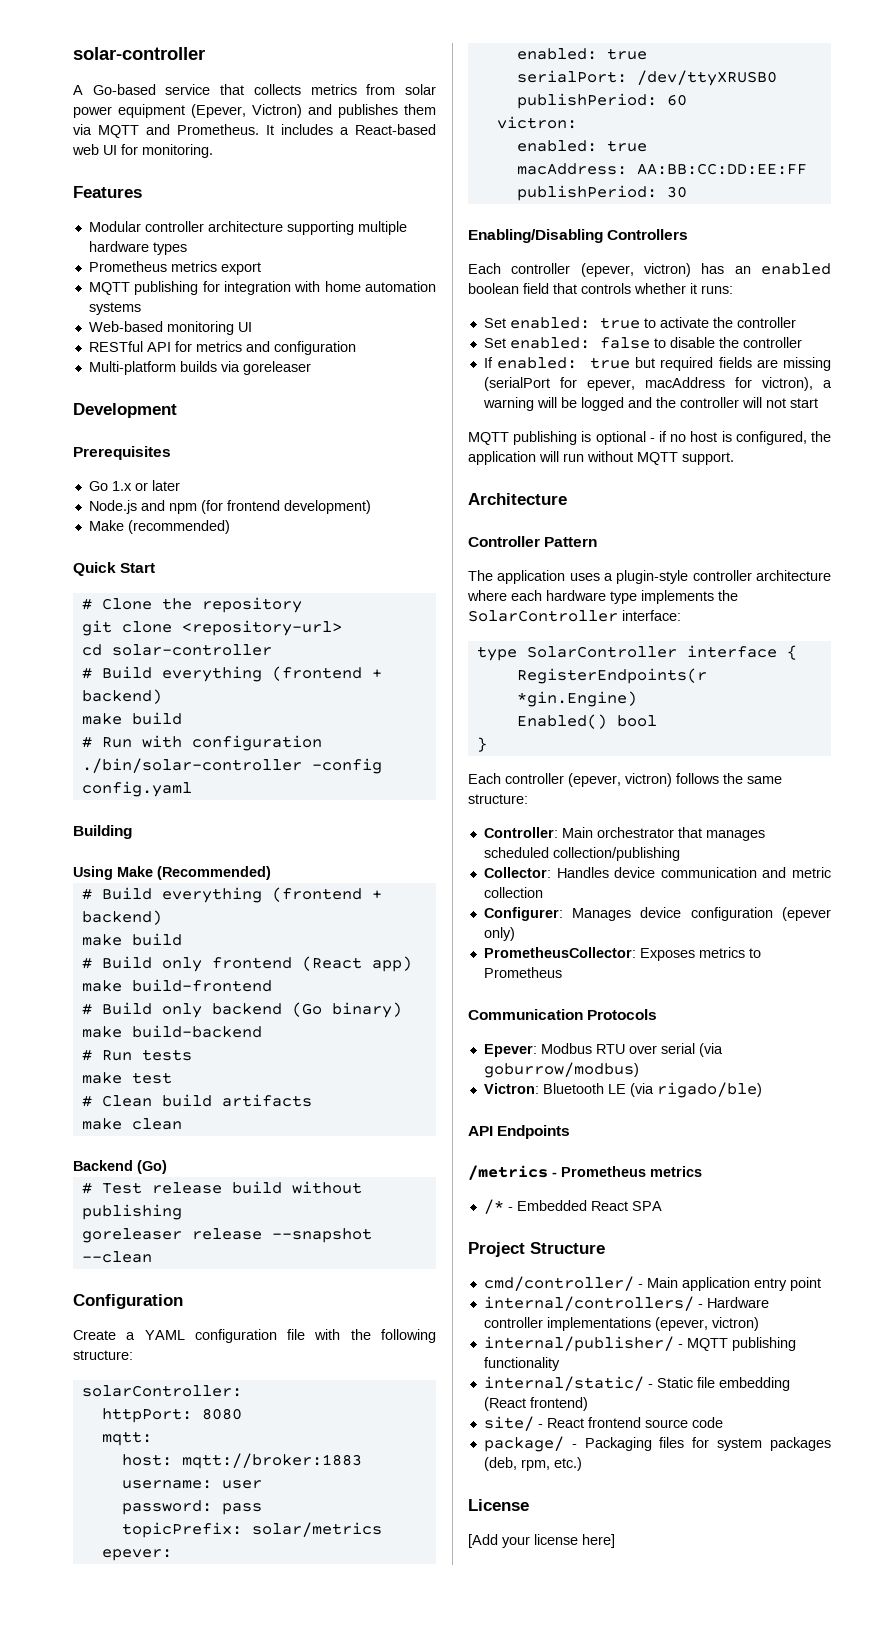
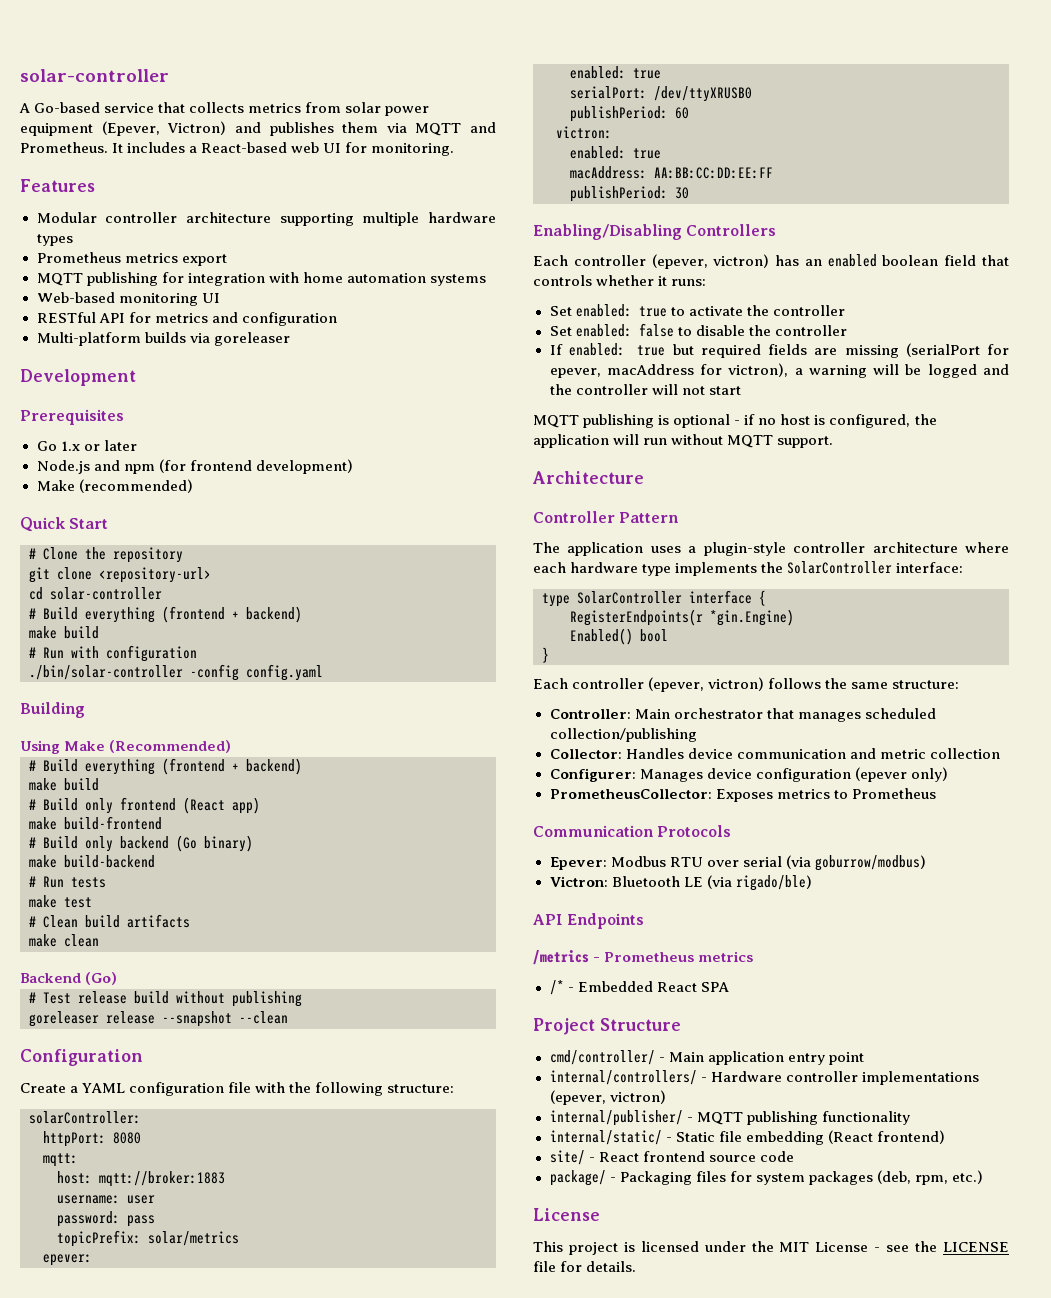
- [Add your license here]
+ This project is licensed under the MIT License - see the LICENSE file for details.

